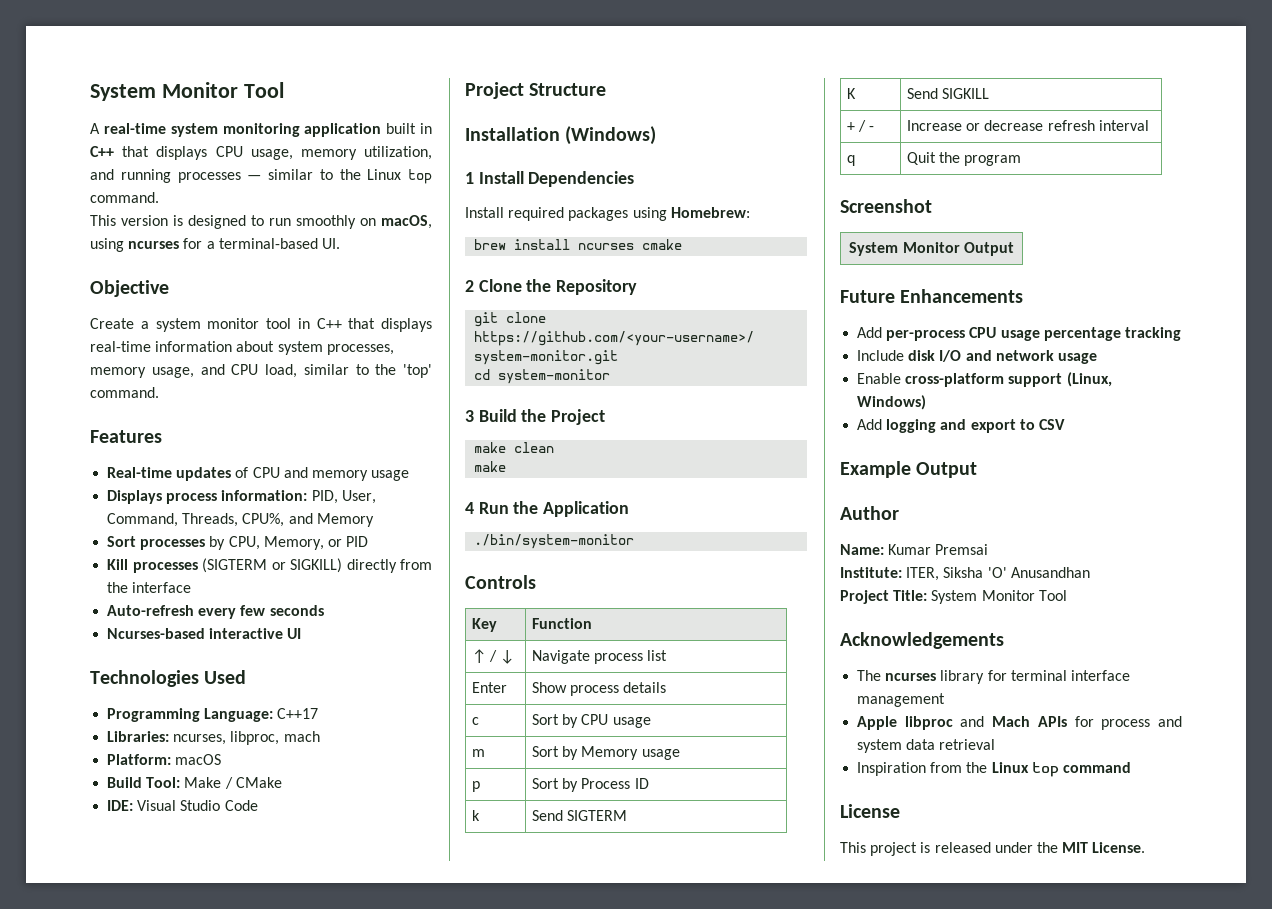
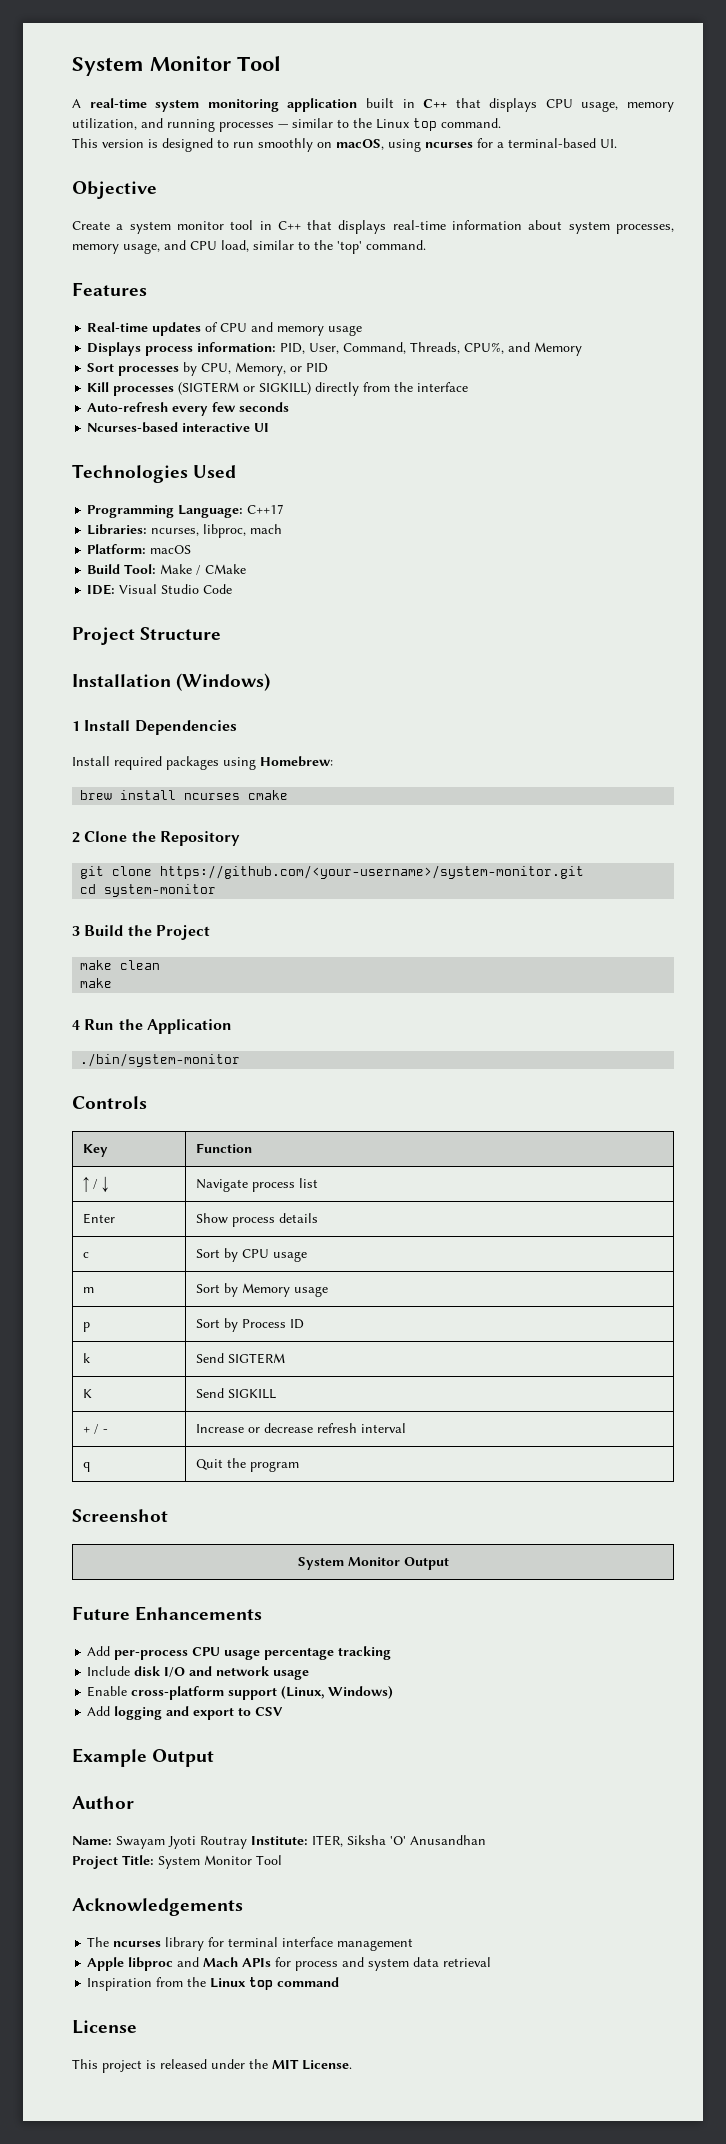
- Name: Kumar Premsai
- Institute: ITER, Siksha 'O' Anusandhan
+ Name: Swayam Jyoti Routray Institute: ITER, Siksha 'O' Anusandhan

